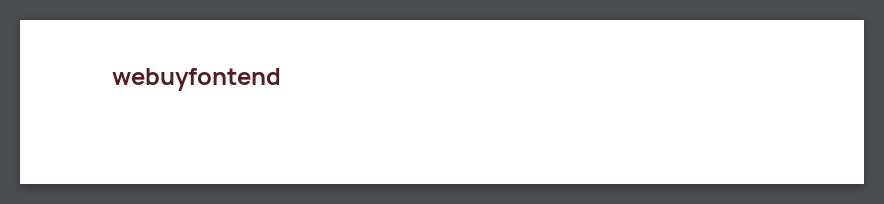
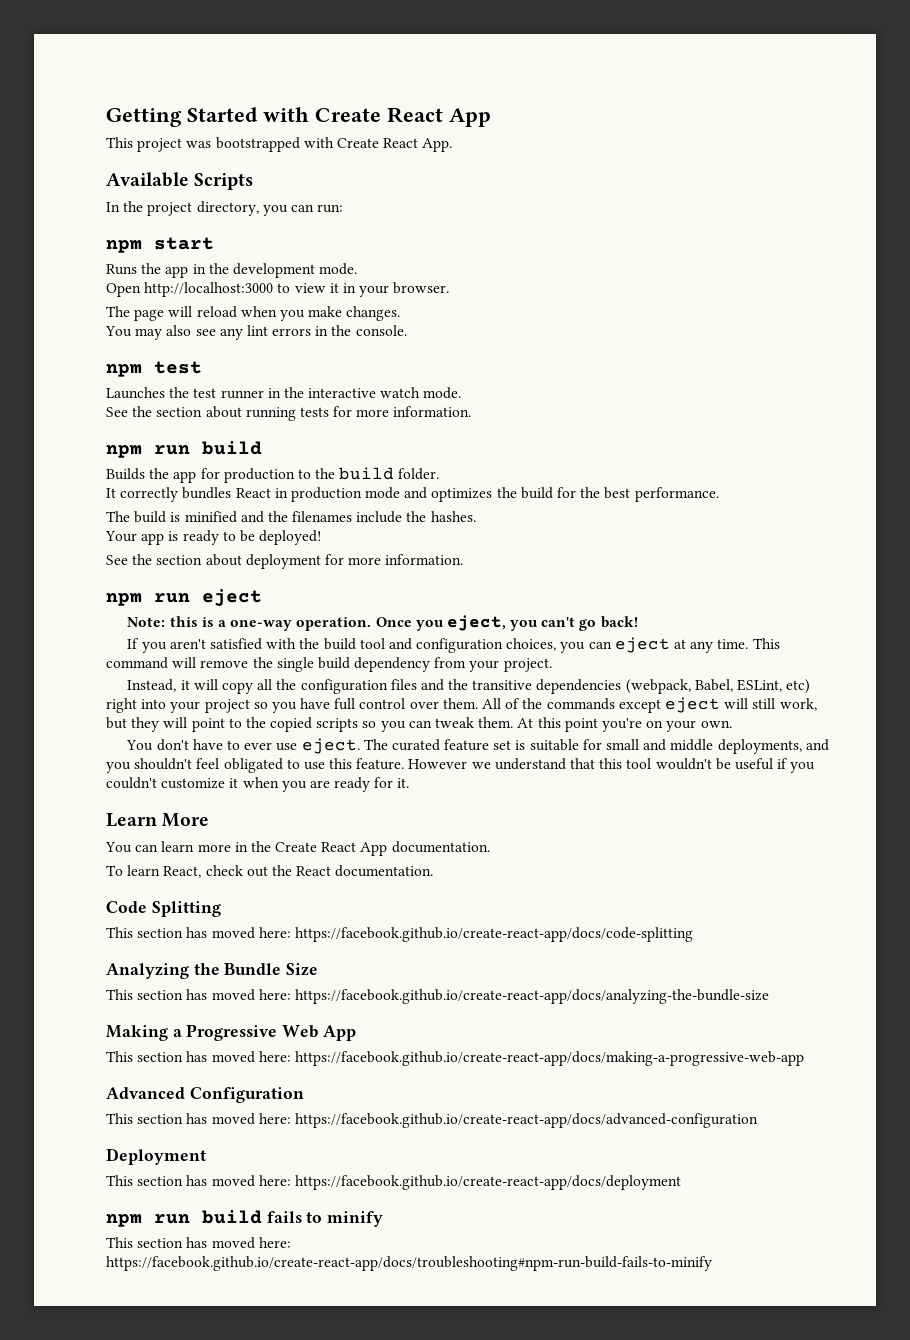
- webuyfontend
+ Getting Started with Create React App
+ This project was bootstrapped with Create React App.
+ Available Scripts
+ In the project directory, you can run:
+ npm start
+ Runs the app in the development mode.
+ Open http://localhost:3000 to view it in your browser.
+ The page will reload when you make changes.
+ You may also see any lint errors in the console.
+ npm test
+ Launches the test runner in the interactive watch mode.
+ See the section about running tests for more information.
+ npm run build
+ Builds the app for production to the build folder.
+ It correctly bundles React in production mode and optimizes the build for the best performance.
+ The build is minified and the filenames include the hashes.
+ Your app is ready to be deployed!
+ See the section about deployment for more information.
+ npm run eject
+ Note: this is a one-way operation. Once you eject, you can't go back!
+ If you aren't satisfied with the build tool and configuration choices, you can eject at any time. This command will remove the single build dependency from your project.
+ Instead, it will copy all the configuration files and the transitive dependencies (webpack, Babel, ESLint, etc) right into your project so you have full control over them. All of the commands except eject will still work, but they will point to the copied scripts so you can tweak them. At this point you're on your own.
+ You don't have to ever use eject. The curated feature set is suitable for small and middle deployments, and you shouldn't feel obligated to use this feature. However we understand that this tool wouldn't be useful if you couldn't customize it when you are ready for it.
+ Learn More
+ You can learn more in the Create React App documentation.
+ To learn React, check out the React documentation.
+ Code Splitting
+ This section has moved here: https://facebook.github.io/create-react-app/docs/code-splitting
+ Analyzing the Bundle Size
+ This section has moved here: https://facebook.github.io/create-react-app/docs/analyzing-the-bundle-size
+ Making a Progressive Web App
+ This section has moved here: https://facebook.github.io/create-react-app/docs/making-a-progressive-web-app
+ Advanced Configuration
+ This section has moved here: https://facebook.github.io/create-react-app/docs/advanced-configuration
+ Deployment
+ This section has moved here: https://facebook.github.io/create-react-app/docs/deployment
+ npm run build fails to minify
+ This section has moved here: https://facebook.github.io/create-react-app/docs/troubleshooting#npm-run-build-fails-to-minify

